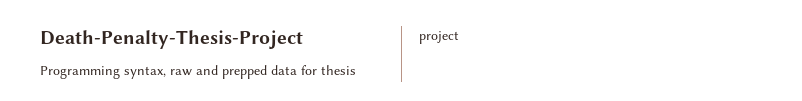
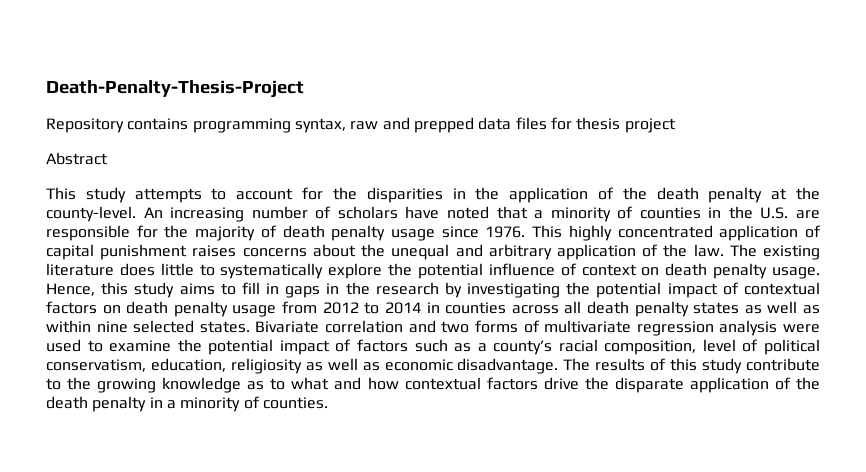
- Programming syntax, raw and prepped data for thesis project
+ Repository contains programming syntax, raw and prepped data files for thesis project
+ Abstract
+ This study attempts to account for the disparities in the application of the death penalty at the county-level. An increasing number of scholars have noted that a minority of counties in the U.S. are responsible for the majority of death penalty usage since 1976. This highly concentrated application of capital punishment raises concerns about the unequal and arbitrary application of the law. The existing literature does little to systematically explore the potential influence of context on death penalty usage. Hence, this study aims to fill in gaps in the research by investigating the potential impact of contextual factors on death penalty usage from 2012 to 2014 in counties across all death penalty states as well as within nine selected states. Bivariate correlation and two forms of multivariate regression analysis were used to examine the potential impact of factors such as a county’s racial composition, level of political conservatism, education, religiosity as well as economic disadvantage. The results of this study contribute to the growing knowledge as to what and how contextual factors drive the disparate application of the death penalty in a minority of counties.

